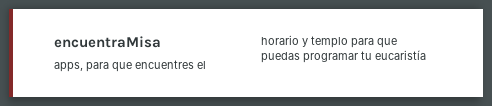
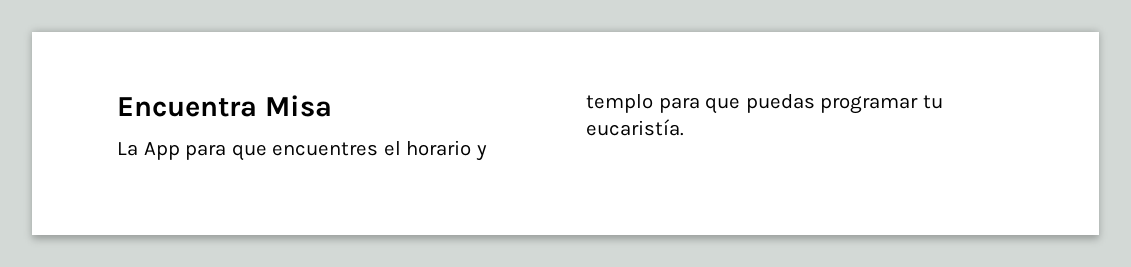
- encuentraMisa
- apps, para que encuentres el horario y templo para que puedas programar tu eucaristía
+ Encuentra Misa
+ La App para que encuentres el horario y templo para que puedas programar tu eucaristía.

